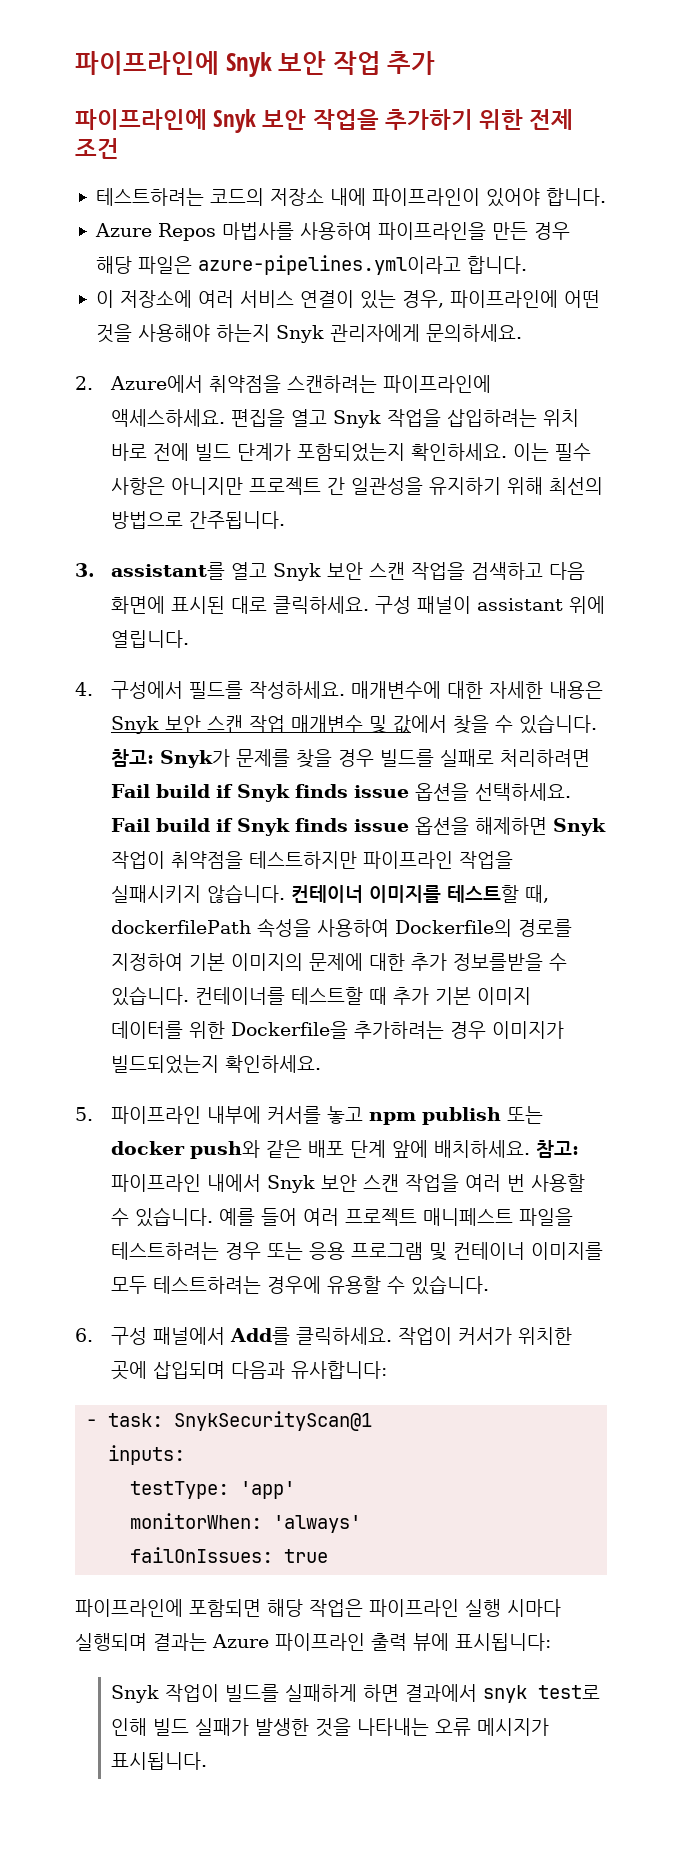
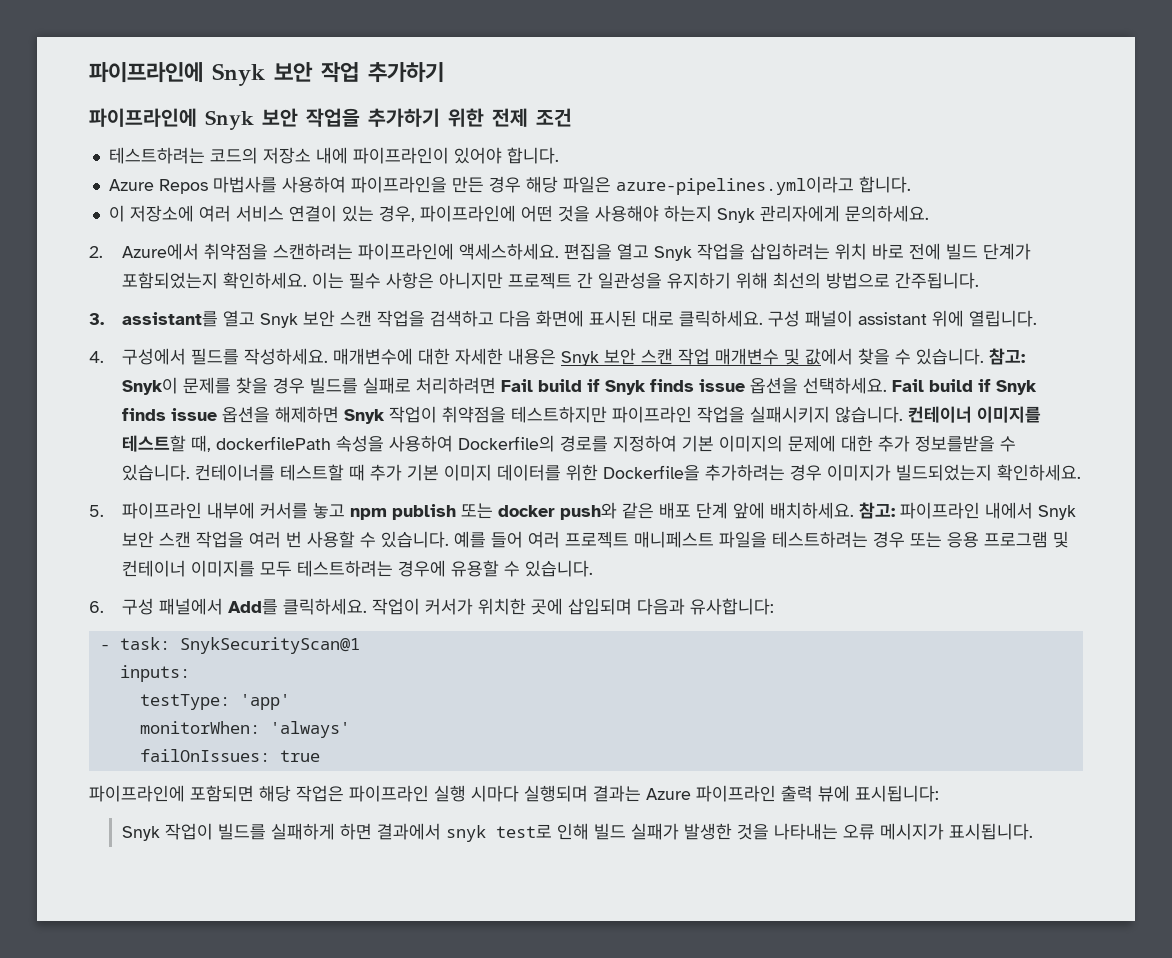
- 파이프라인에 Snyk 보안 작업 추가
+ 파이프라인에 Snyk 보안 작업 추가하기
- 참고: Snyk가 문제를 찾을 경우 빌드를 실패로 처리하려면 Fail build if Snyk finds issue 옵션을 선택하세요.
+ 참고: Snyk이 문제를 찾을 경우 빌드를 실패로 처리하려면 Fail build if Snyk finds issue 옵션을 선택하세요.

